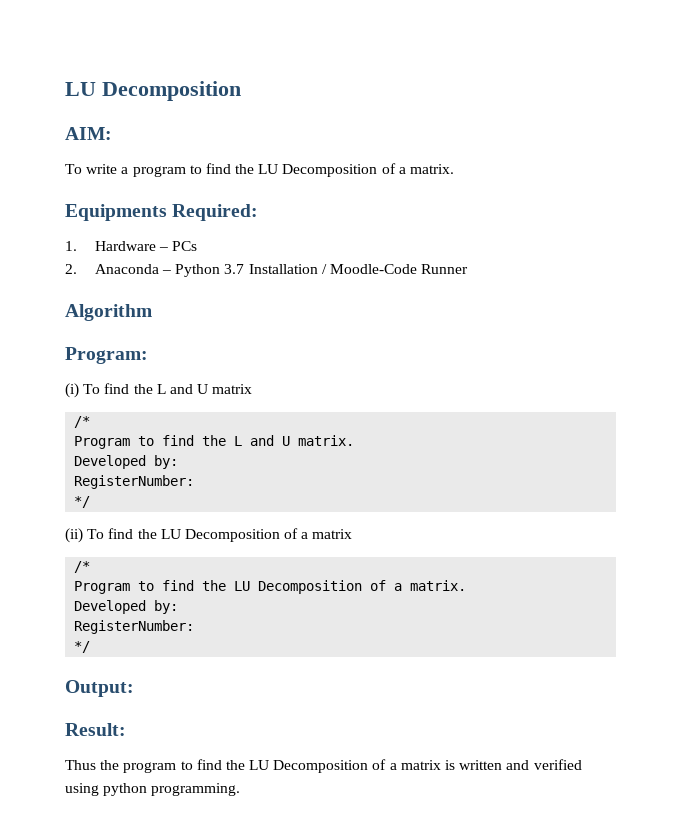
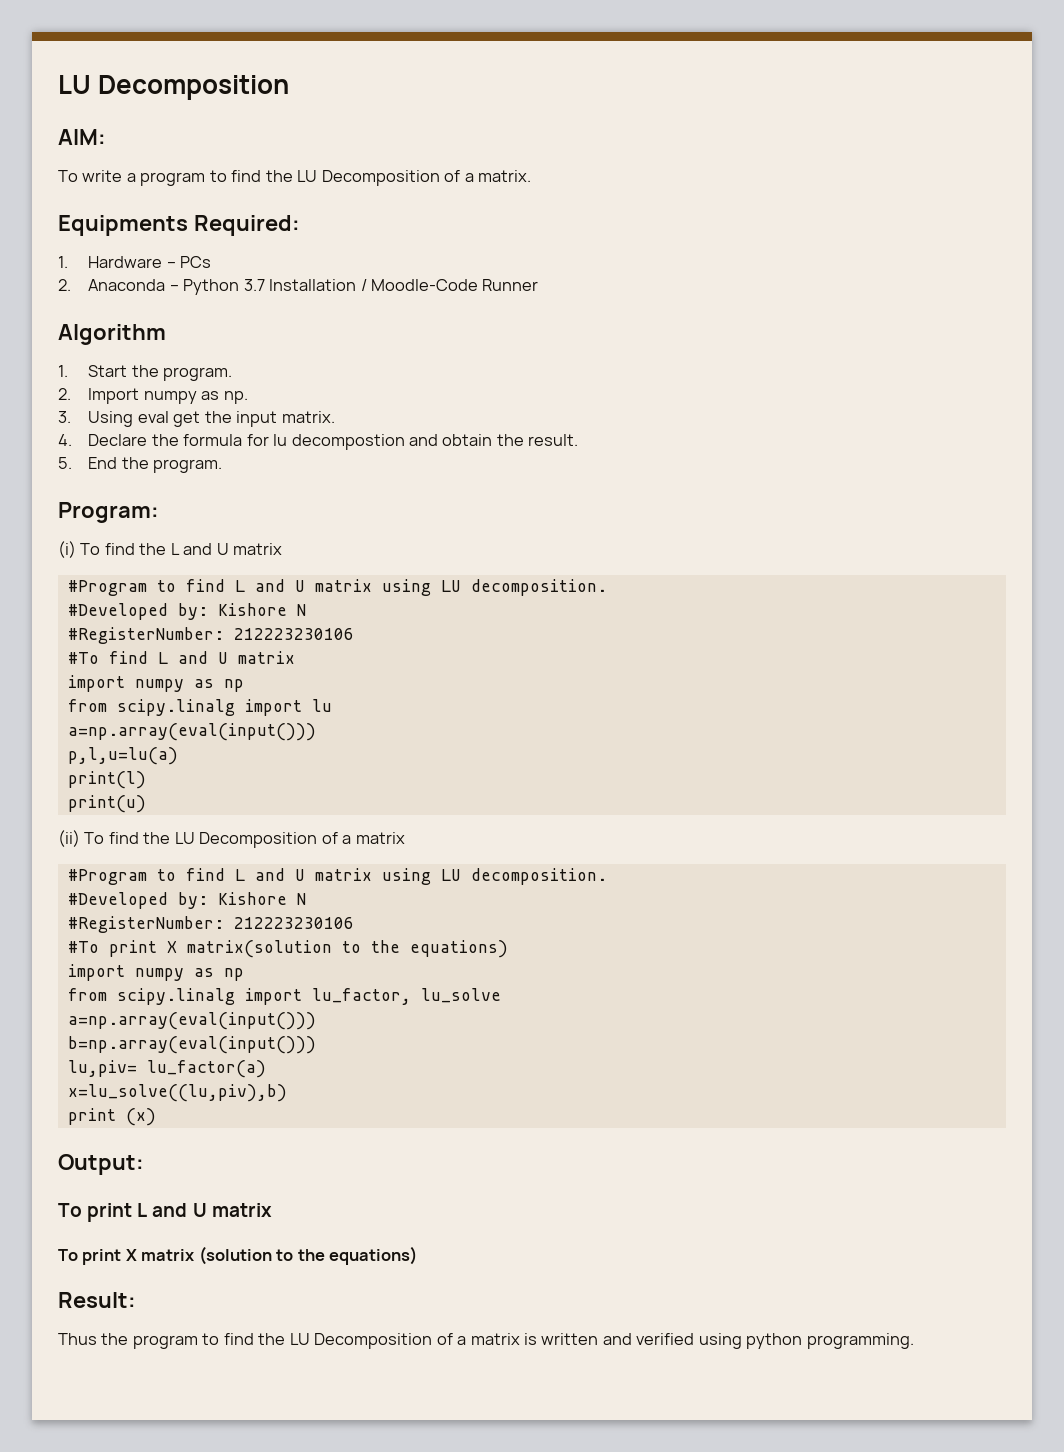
+ 1. Start the program.
+ 2. Import numpy as np.
+ 3. Using eval get the input matrix.
+ 4. Declare the formula for lu decompostion and obtain the result.
+ 5. End the program.
  (i) To find the L and U matrix
- /*
- Program to find the L and U matrix.
- Developed by:
- RegisterNumber:
- */
+ #Program to find L and U matrix using LU decomposition.
+ #Developed by: Kishore N
+ #RegisterNumber: 212223230106
+ #To find L and U matrix
+ import numpy as np
+ from scipy.linalg import lu
+ a=np.array(eval(input()))
+ p,l,u=lu(a)
+ print(l)
+ print(u)
  (ii) To find the LU Decomposition of a matrix
- /*
- Program to find the LU Decomposition of a matrix.
- Developed by:
- RegisterNumber:
- */
+ #Program to find L and U matrix using LU decomposition.
+ #Developed by: Kishore N
+ #RegisterNumber: 212223230106
+ #To print X matrix(solution to the equations)
+ import numpy as np
+ from scipy.linalg import lu_factor, lu_solve
+ a=np.array(eval(input()))
+ b=np.array(eval(input()))
+ lu,piv= lu_factor(a)
+ x=lu_solve((lu,piv),b)
+ print (x)
  Output:
+ To print L and U matrix
+ To print X matrix (solution to the equations)

